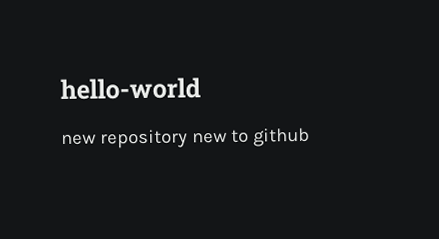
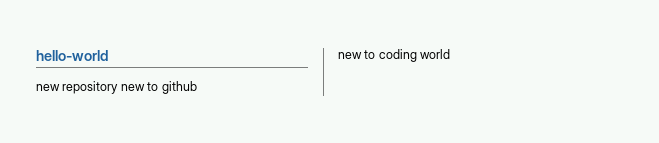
+ new to coding world

